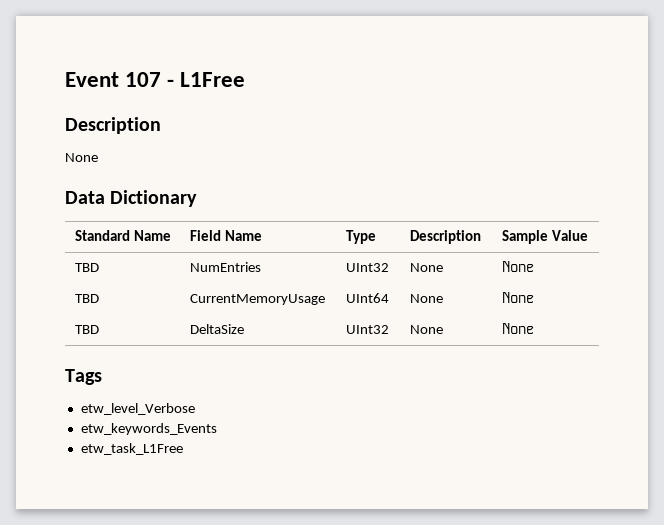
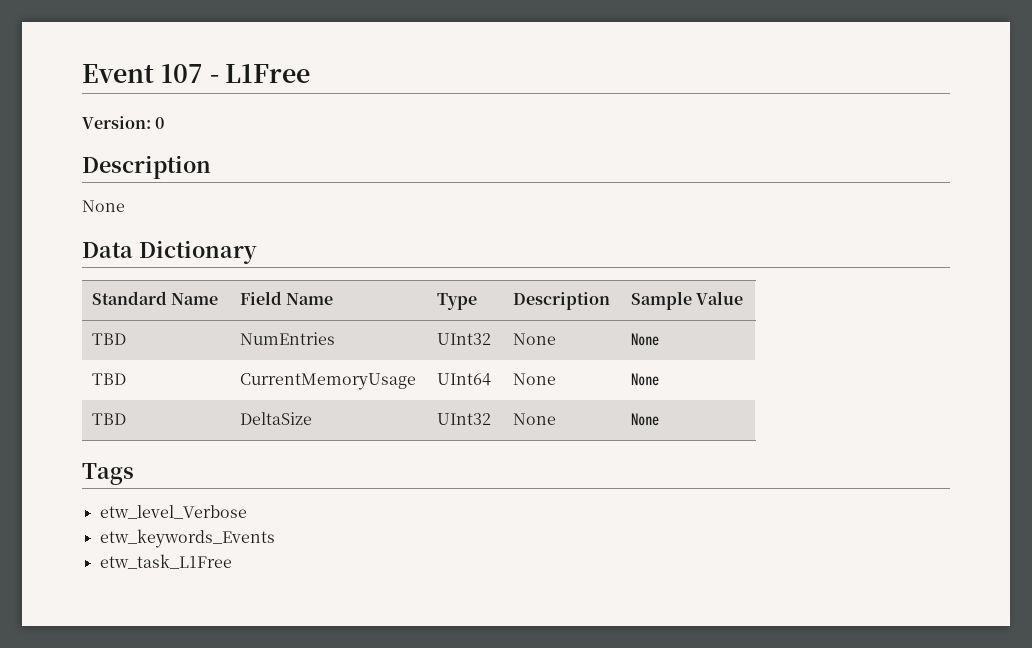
+ Version: 0

